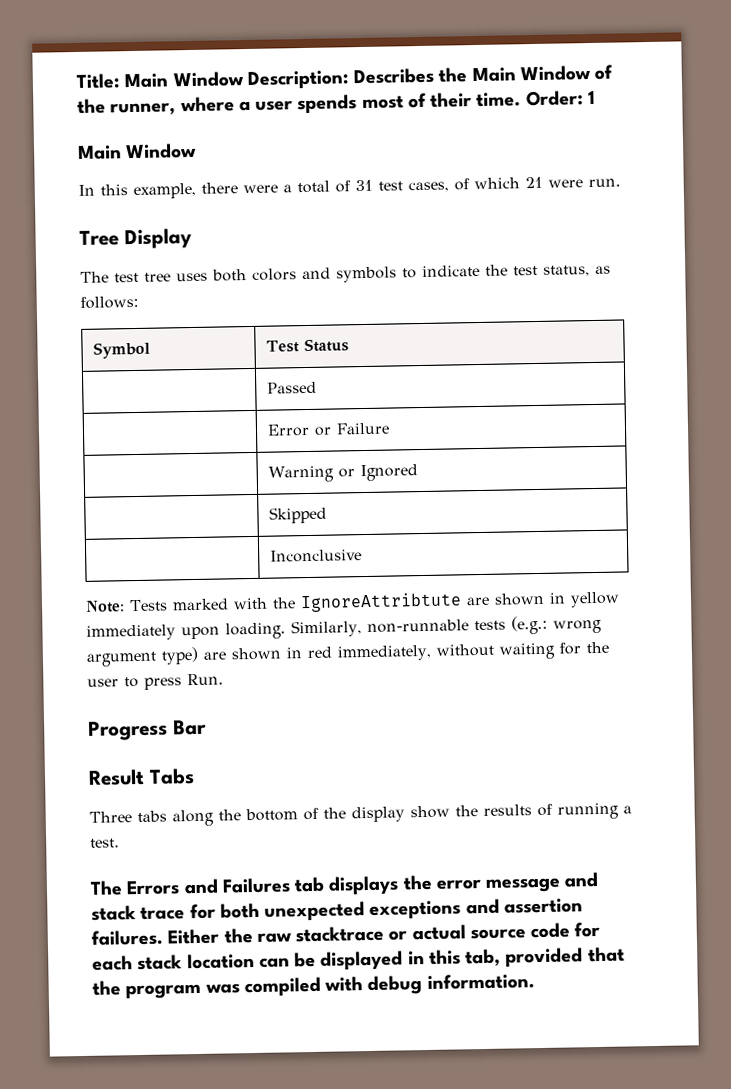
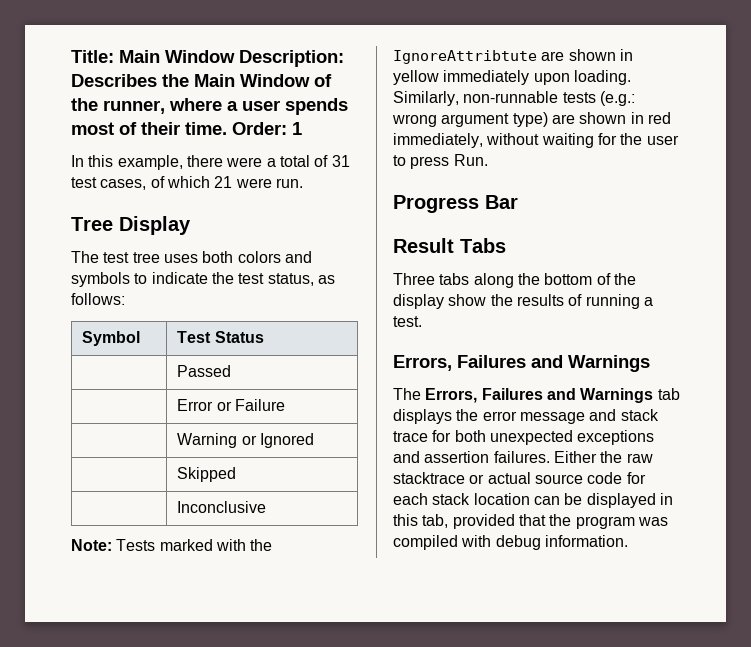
  Order: 1
- Main Window
  Three tabs along the bottom of the display show the results of running a test.
- The Errors and Failures tab displays the error message and stack trace for both unexpected exceptions and assertion failures.
+ Errors, Failures and Warnings
+ The Errors, Failures and Warnings tab displays the error message and stack trace for both unexpected exceptions and assertion failures.

